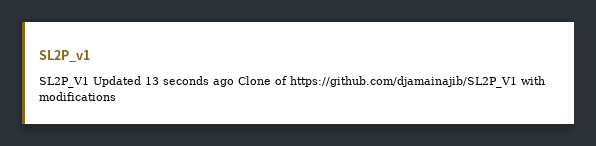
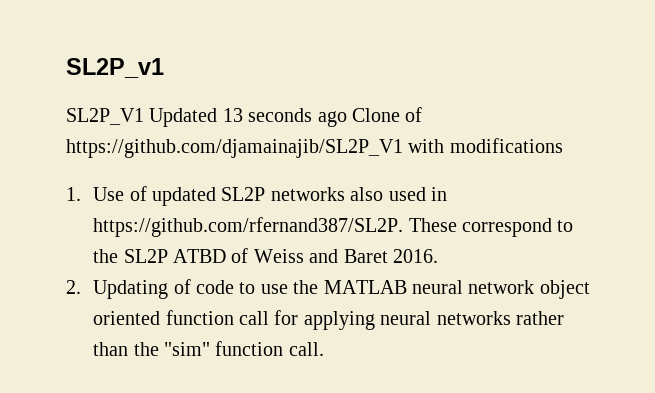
+ 1. Use of updated SL2P networks also used in https://github.com/rfernand387/SL2P. These correspond to the SL2P ATBD of Weiss and Baret 2016.
+ 2. Updating of code to use the MATLAB neural network object oriented function call for applying neural networks rather than the "sim" function call.

